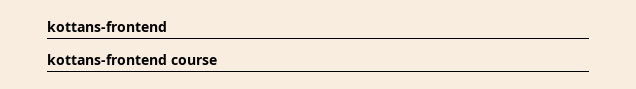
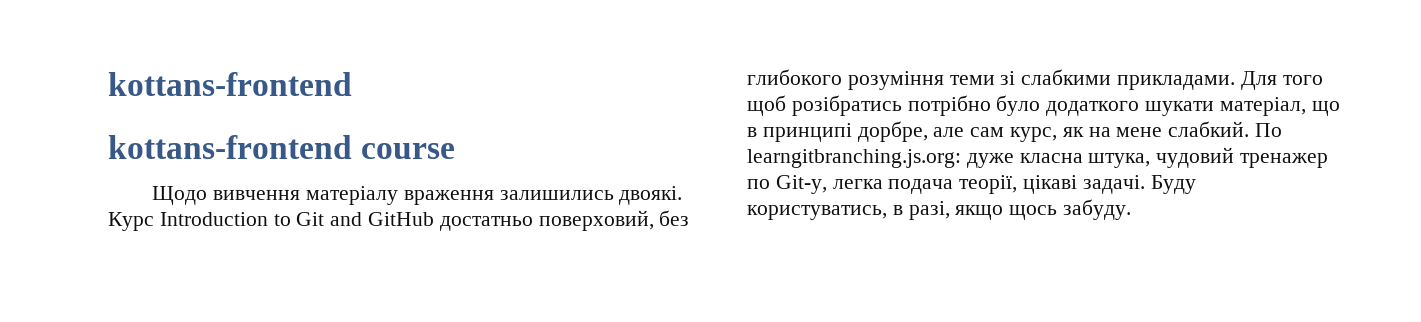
+ Щодо вивчення матеріалу враження залишились двоякі. Курс Introduction to Git and GitHub достатньо поверховий, без глибокого розуміння теми зі слабкими прикладами. Для того щоб розібратись потрібно було додаткого шукати матеріал, що в принципі дорбре, але сам курс, як на мене слабкий. По learngitbranching.js.org: дуже класна штука, чудовий тренажер по Git-у, легка подача теорії, цікаві задачі. Буду користуватись, в разі, якщо щось забуду.

